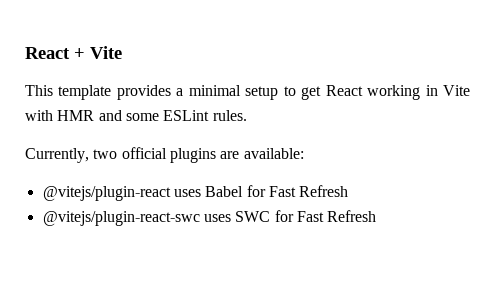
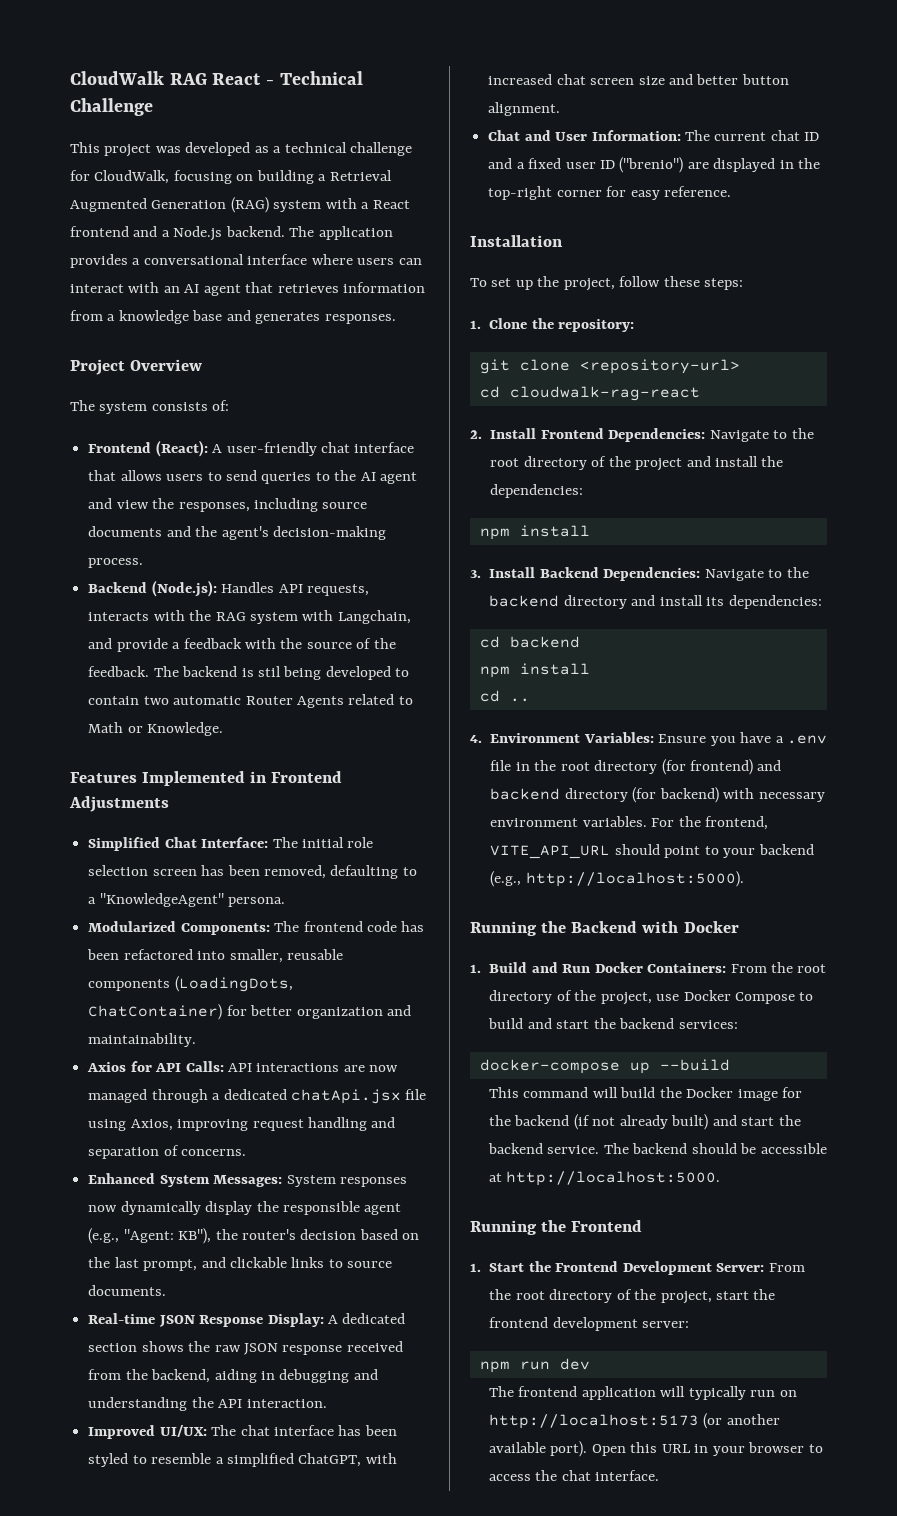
- React + Vite
- This template provides a minimal setup to get React working in Vite with HMR and some ESLint rules.
- Currently, two official plugins are available:
- @vitejs/plugin-react uses Babel for Fast Refresh
- @vitejs/plugin-react-swc uses SWC for Fast Refresh
+ CloudWalk RAG React - Technical Challenge
+ This project was developed as a technical challenge for CloudWalk, focusing on building a Retrieval Augmented Generation (RAG) system with a React frontend and a Node.js backend. The application provides a conversational interface where users can interact with an AI agent that retrieves information from a knowledge base and generates responses.
+ Project Overview
+ The system consists of:
+ Frontend (React): A user-friendly chat interface that allows users to send queries to the AI agent and view the responses, including source documents and the agent's decision-making process.
+ Backend (Node.js): Handles API requests, interacts with the RAG system with Langchain, and provide a feedback with the source of the feedback. The backend is stil being developed to contain two automatic Router Agents related to Math or Knowledge.
+ Features Implemented in Frontend Adjustments
+ Simplified Chat Interface: The initial role selection screen has been removed, defaulting to a "KnowledgeAgent" persona.
+ Modularized Components: The frontend code has been refactored into smaller, reusable components (LoadingDots, ChatContainer) for better organization and maintainability.
+ Axios for API Calls: API interactions are now managed through a dedicated chatApi.jsx file using Axios, improving request handling and separation of concerns.
+ Enhanced System Messages: System responses now dynamically display the responsible agent (e.g., "Agent: KB"), the router's decision based on the last prompt, and clickable links to source documents.
+ Real-time JSON Response Display: A dedicated section shows the raw JSON response received from the backend, aiding in debugging and understanding the API interaction.
+ Improved UI/UX: The chat interface has been styled to resemble a simplified ChatGPT, with increased chat screen size and better button alignment.
+ Chat and User Information: The current chat ID and a fixed user ID ("brenio") are displayed in the top-right corner for easy reference.
+ Installation
+ To set up the project, follow these steps:
+ 1. Clone the repository:
+ git clone <repository-url>
+ cd cloudwalk-rag-react
+ 2. Install Frontend Dependencies: Navigate to the root directory of the project and install the dependencies:
+ npm install
+ 3. Install Backend Dependencies: Navigate to the backend directory and install its dependencies:
+ cd backend
+ npm install
+ cd ..
+ 4. Environment Variables: Ensure you have a .env file in the root directory (for frontend) and backend directory (for backend) with necessary environment variables. For the frontend, VITE_API_URL should point to your backend (e.g., http://localhost:5000).
+ Running the Backend with Docker
+ 1. Build and Run Docker Containers: From the root directory of the project, use Docker Compose to build and start the backend services:
+ docker-compose up --build
+ This command will build the Docker image for the backend (if not already built) and start the backend service. The backend should be accessible at http://localhost:5000.
+ Running the Frontend
+ 1. Start the Frontend Development Server: From the root directory of the project, start the frontend development server:
+ npm run dev
+ The frontend application will typically run on http://localhost:5173 (or another available port). Open this URL in your browser to access the chat interface.

